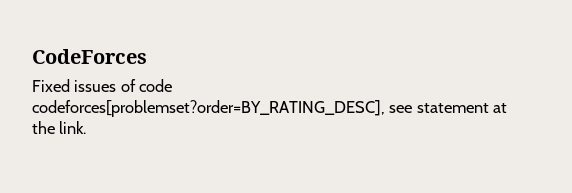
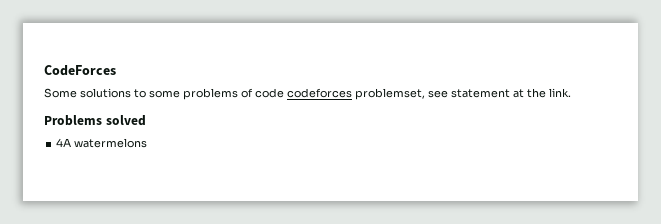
- Fixed issues of code codeforces[problemset?order=BY_RATING_DESC], see statement at the link.
+ Some solutions to some problems of code codeforces problemset, see statement at the link.
+ Problems solved
+ 4A watermelons

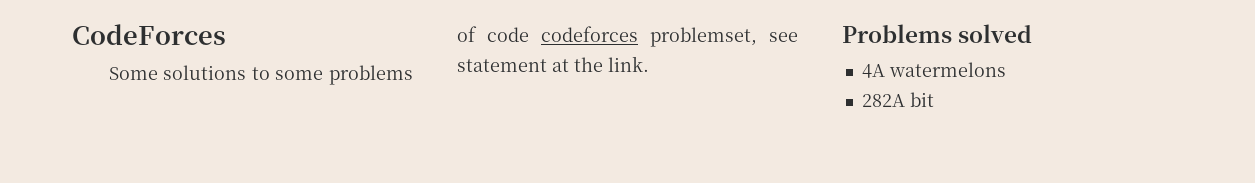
+ 282A bit

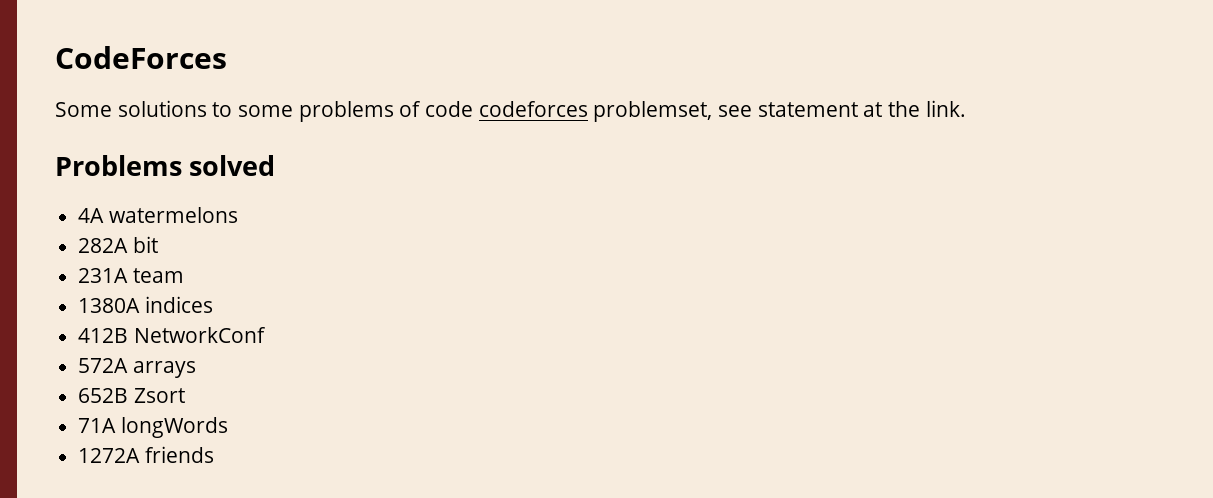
+ 231A team
+ 1380A indices
+ 412B NetworkConf
+ 572A arrays
+ 652B Zsort
+ 71A longWords
+ 1272A friends

